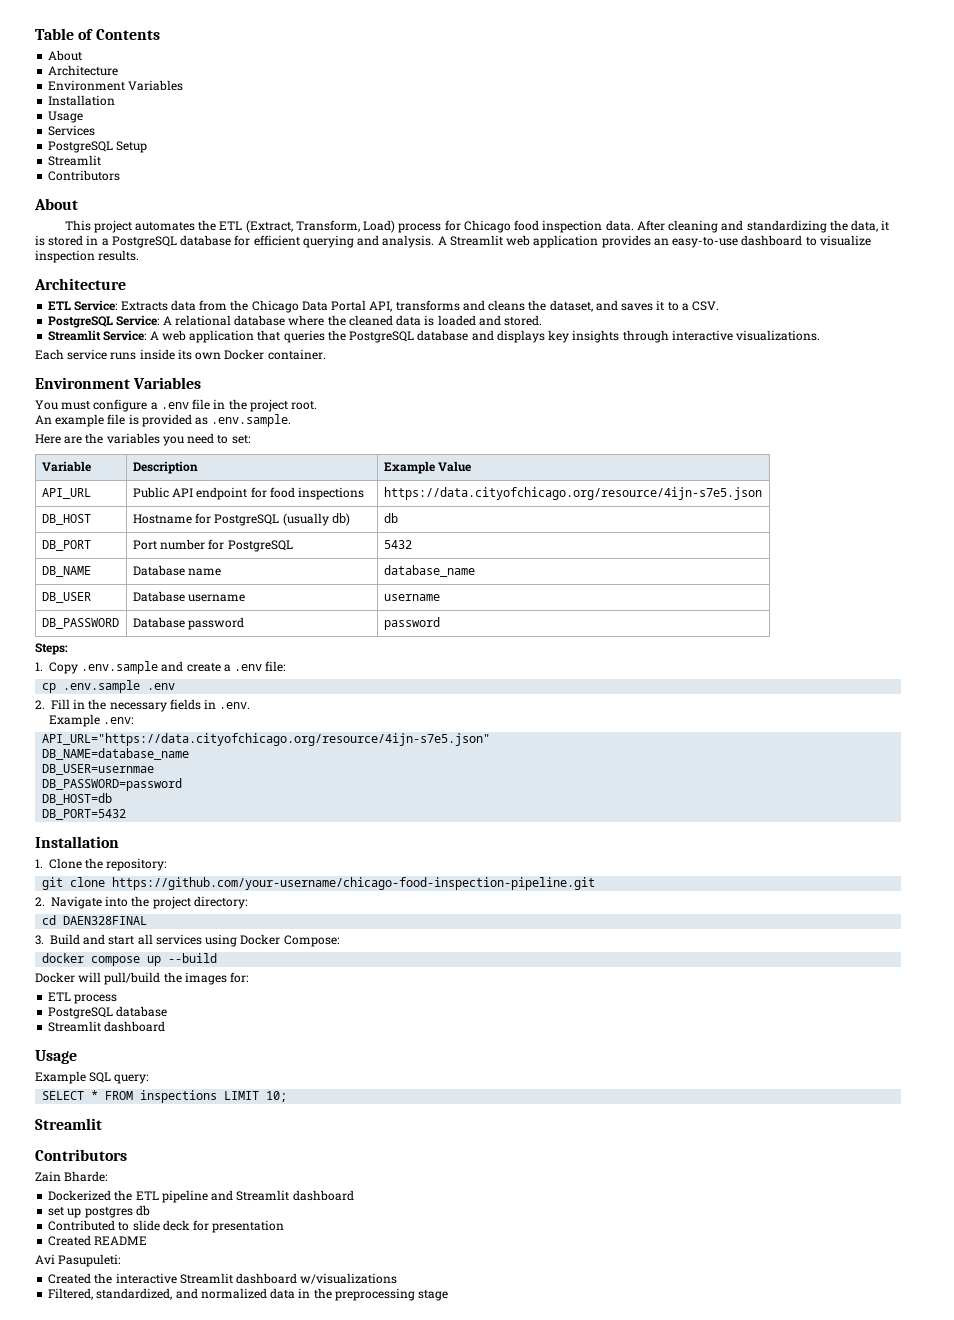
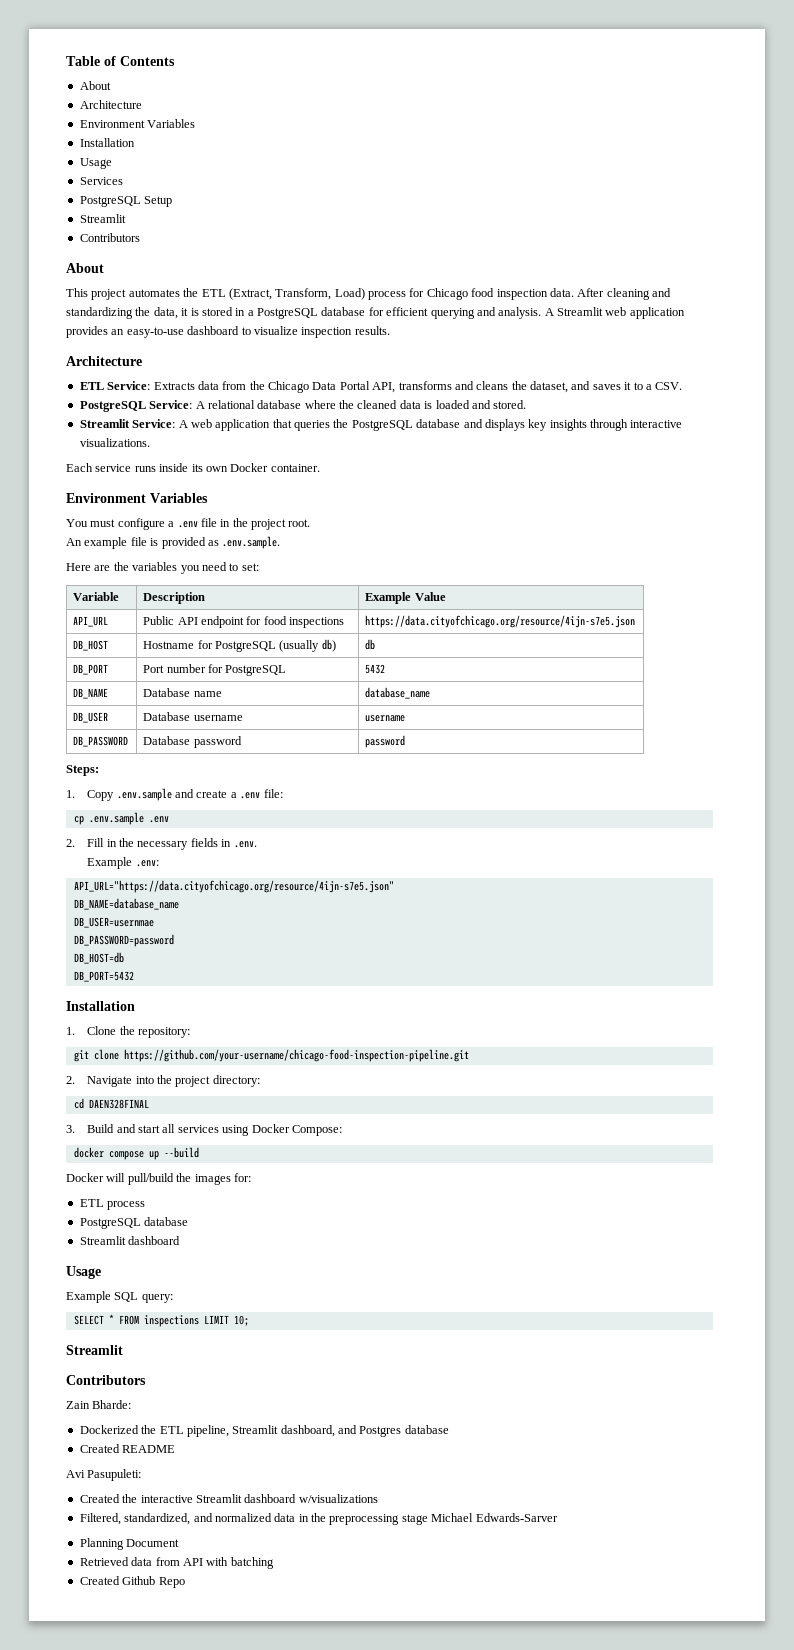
- Dockerized the ETL pipeline and Streamlit dashboard
- set up postgres db
- Contributed to slide deck for presentation
+ Dockerized the ETL pipeline, Streamlit dashboard, and Postgres database
- Filtered, standardized, and normalized data in the preprocessing stage
+ Filtered, standardized, and normalized data in the preprocessing stage Michael Edwards-Sarver
+ Planning Document
+ Retrieved data from API with batching
+ Created Github Repo

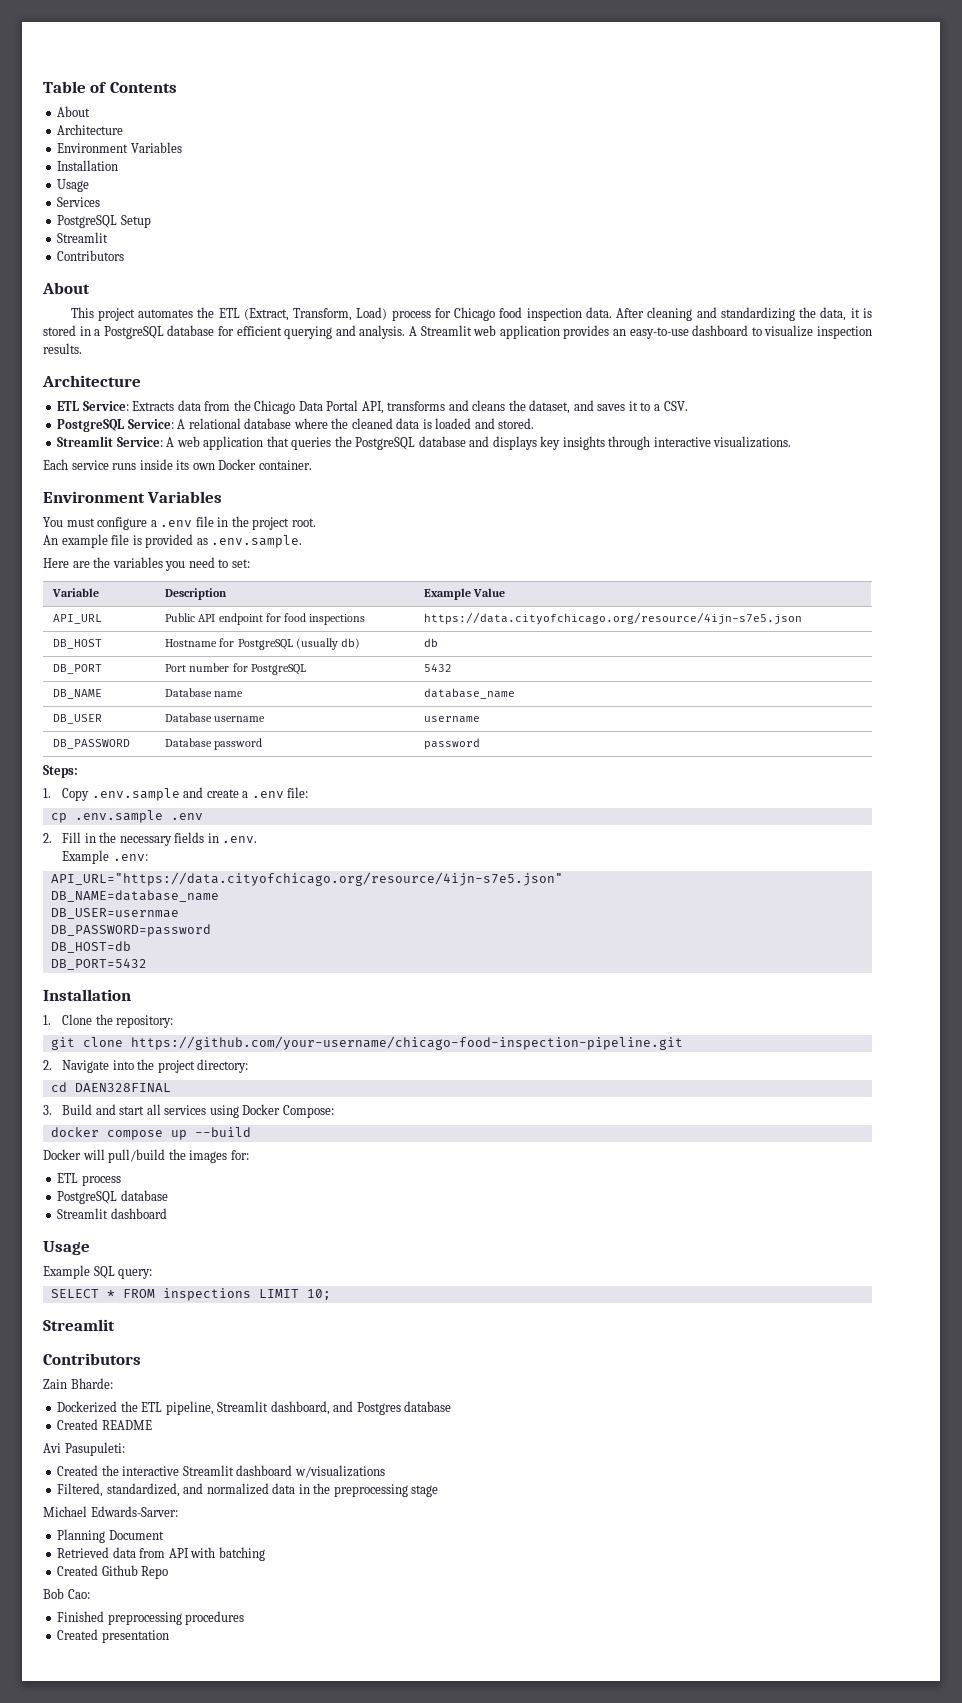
- Filtered, standardized, and normalized data in the preprocessing stage Michael Edwards-Sarver
+ Filtered, standardized, and normalized data in the preprocessing stage
+ Michael Edwards-Sarver:
+ Bob Cao:
+ Finished preprocessing procedures
+ Created presentation

